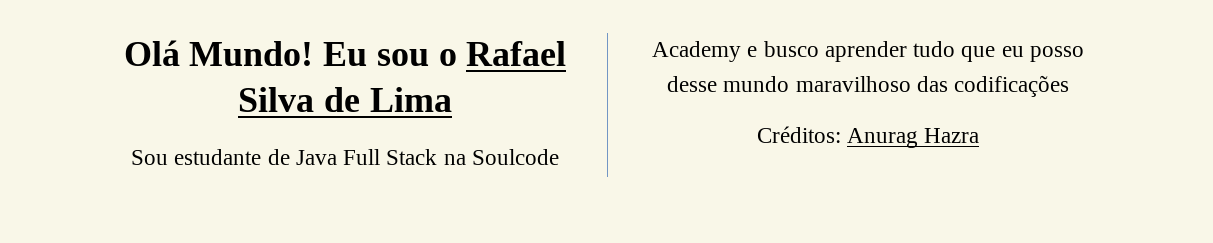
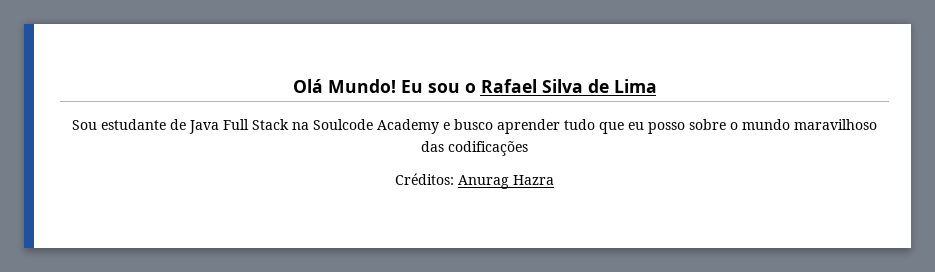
- Sou estudante de Java Full Stack na Soulcode Academy e busco aprender tudo que eu posso desse mundo maravilhoso das codificações
+ Sou estudante de Java Full Stack na Soulcode Academy e busco aprender tudo que eu posso sobre o mundo maravilhoso das codificações

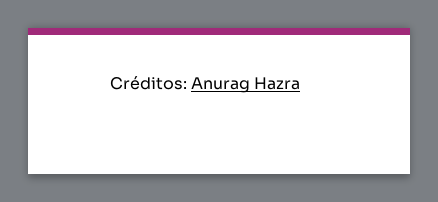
- Olá Mundo! Eu sou o Rafael Silva de Lima
- Sou estudante de Java Full Stack na Soulcode Academy e busco aprender tudo que eu posso sobre o mundo maravilhoso das codificações

